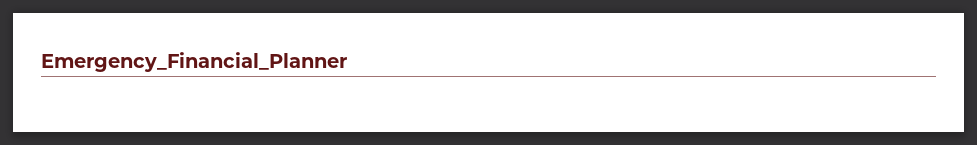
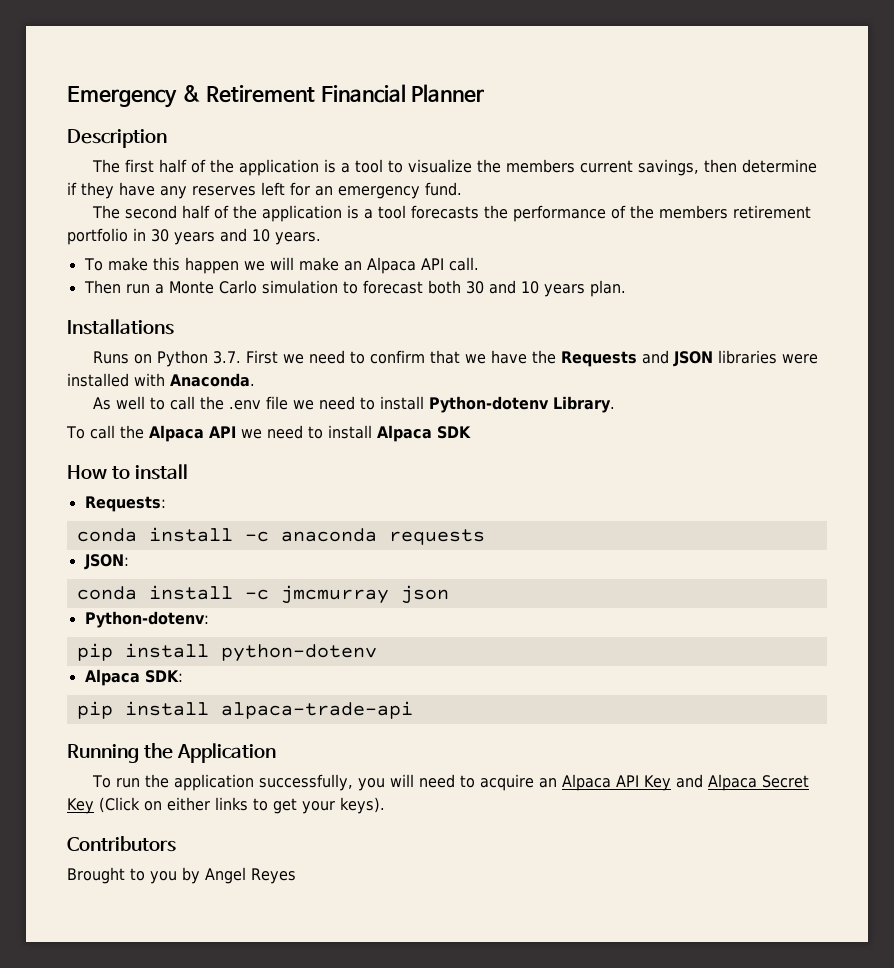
- Emergency_Financial_Planner
+ Emergency & Retirement Financial Planner
+ Description
+ The first half of the application is a tool to visualize the members current savings, then determine if they have any reserves left for an emergency fund.
+ The second half of the application is a tool forecasts the performance of the members retirement portfolio in 30 years and 10 years.
+ To make this happen we will make an Alpaca API call.
+ Then run a Monte Carlo simulation to forecast both 30 and 10 years plan.
+ Installations
+ Runs on Python 3.7. First we need to confirm that we have the Requests and JSON libraries were installed with Anaconda.
+ As well to call the .env file we need to install Python-dotenv Library.
+ To call the Alpaca API we need to install Alpaca SDK
+ How to install
+ Requests:
+ conda install -c anaconda requests
+ JSON:
+ conda install -c jmcmurray json
+ Python-dotenv:
+ pip install python-dotenv
+ Alpaca SDK:
+ pip install alpaca-trade-api
+ Running the Application
+ To run the application successfully, you will need to acquire an Alpaca API Key and Alpaca Secret Key (Click on either links to get your keys).
+ Contributors
+ Brought to you by Angel Reyes

